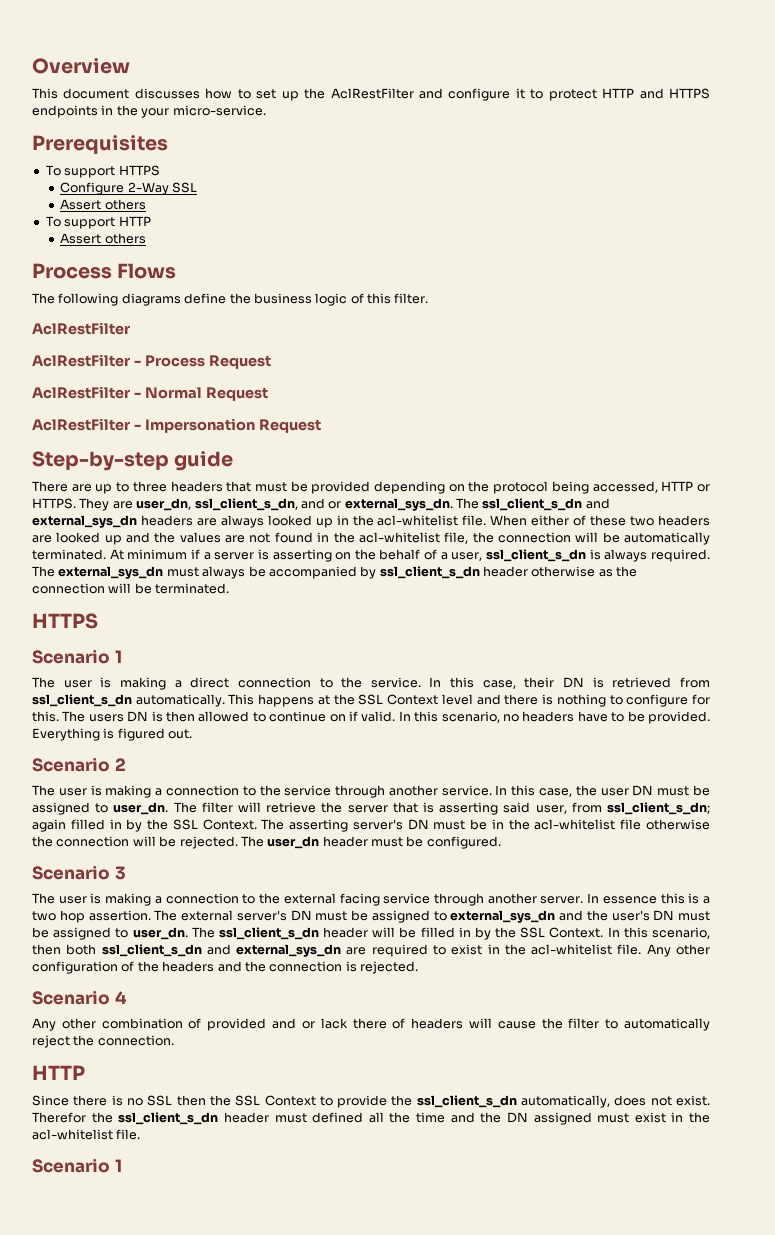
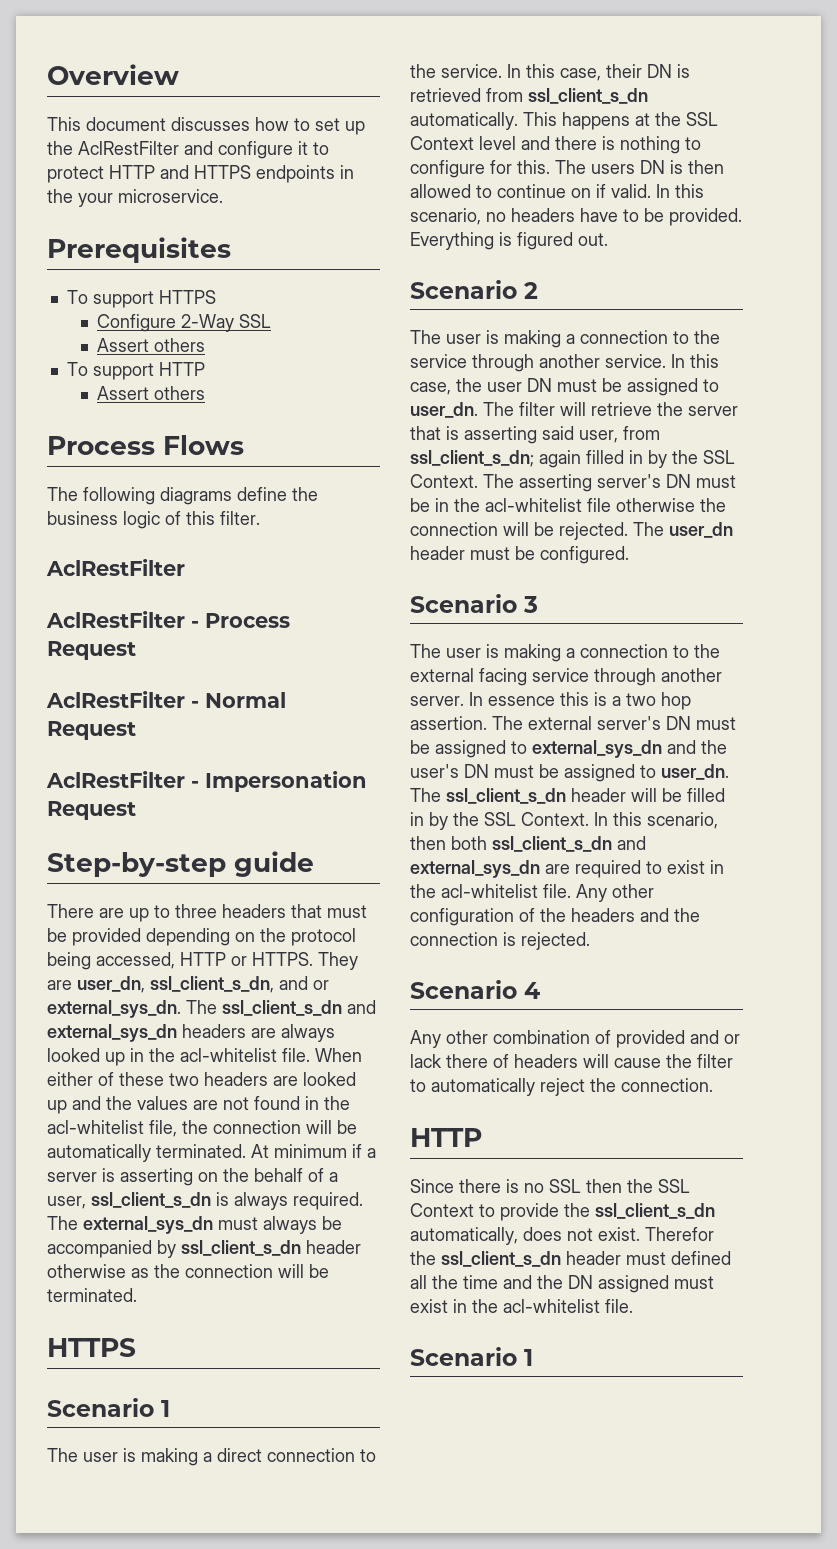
- This document discusses how to set up the AclRestFilter and configure it to protect HTTP and HTTPS endpoints in the your micro-service.
+ This document discusses how to set up the AclRestFilter and configure it to protect HTTP and HTTPS endpoints in the your microservice.

